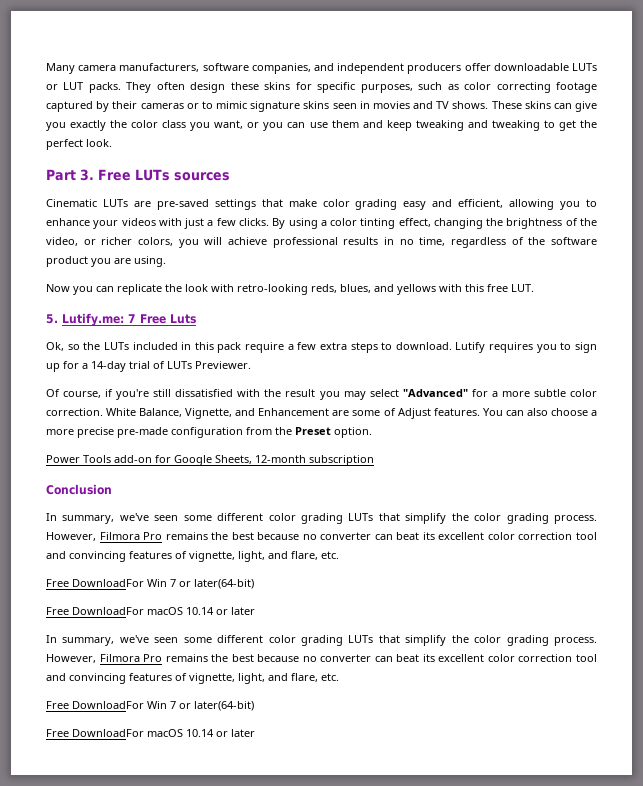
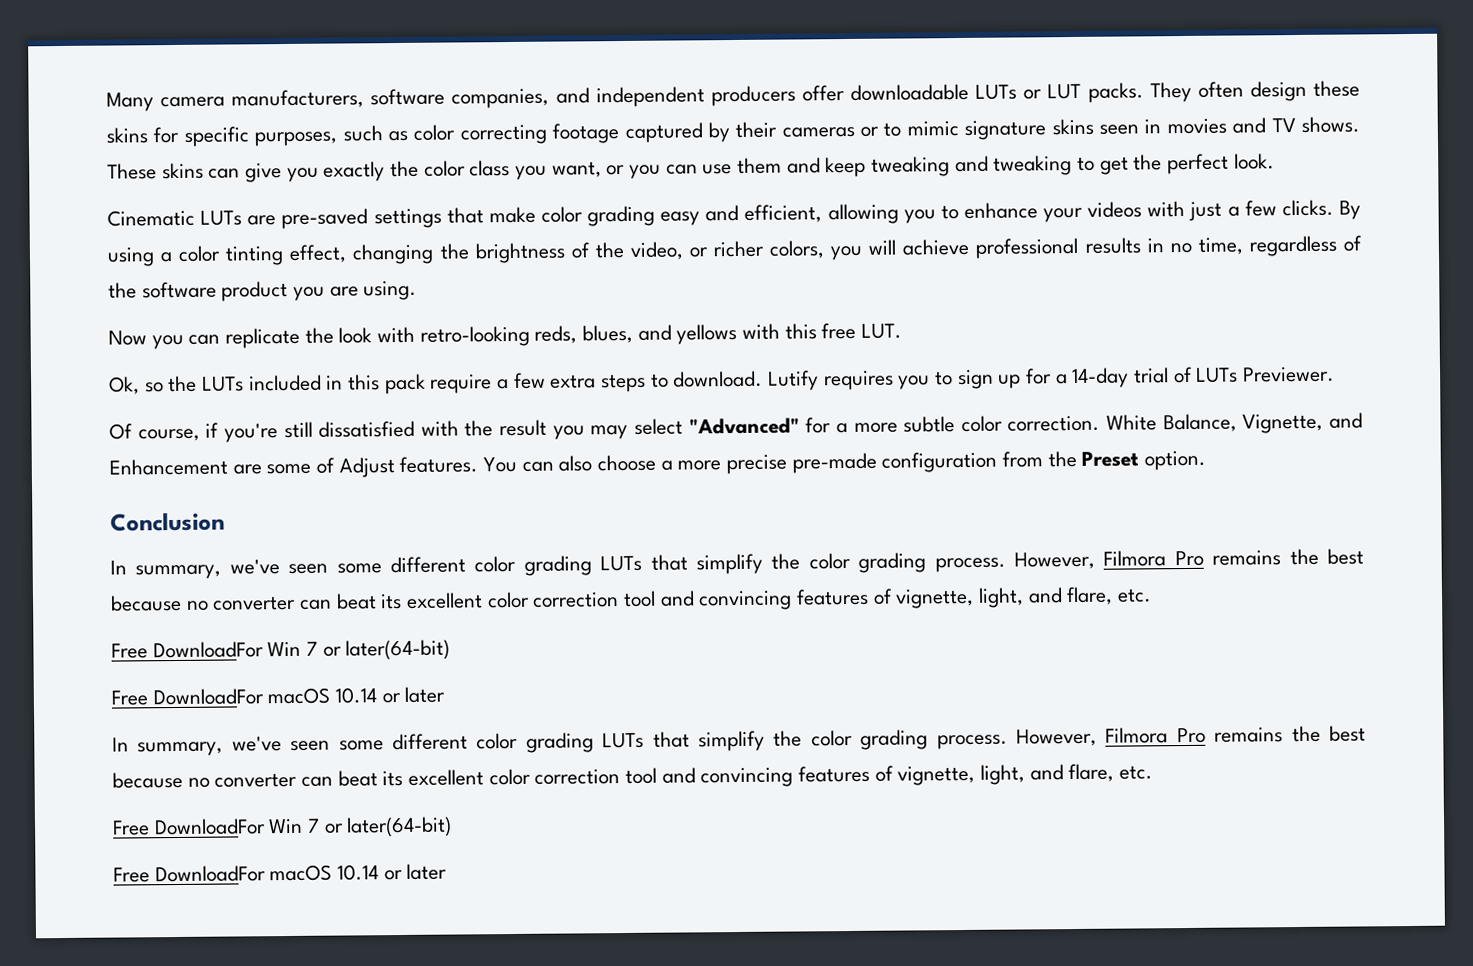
- Part 3. Free LUTs sources
- 5. Lutify.me: 7 Free Luts
- Power Tools add-on for Google Sheets, 12-month subscription

